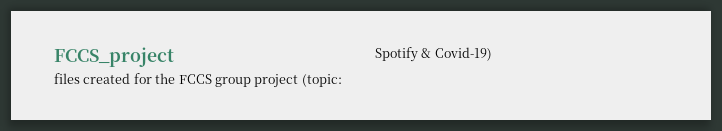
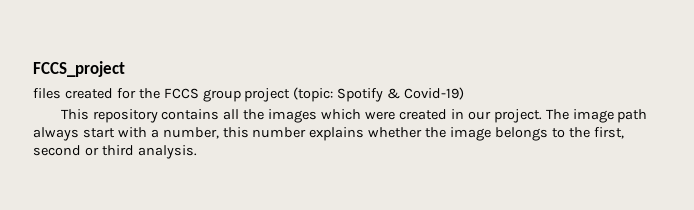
+ This repository contains all the images which were created in our project. The image path always start with a number, this number explains whether the image belongs to the first, second or third analysis.

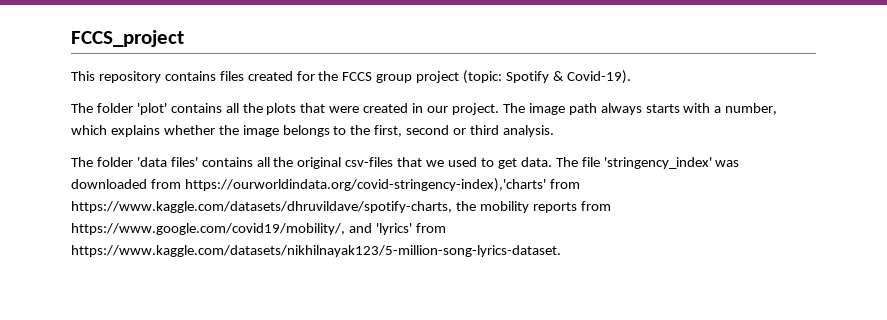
- files created for the FCCS group project (topic: Spotify & Covid-19)
- This repository contains all the images which were created in our project.
+ This repository contains files created for the FCCS group project (topic: Spotify & Covid-19).
+ The folder 'plot' contains all the plots that were created in our project.
- The image path always start with a number, this number explains whether the image belongs to the first, second or third analysis.
+ The image path always starts with a number, which explains whether the image belongs to the first, second or third analysis.
+ The folder 'data files' contains all the original csv-files that we used to get data. The file 'stringency_index' was downloaded from https://ourworldindata.org/covid-stringency-index),'charts' from https://www.kaggle.com/datasets/dhruvildave/spotify-charts, the mobility reports from https://www.google.com/covid19/mobility/, and 'lyrics' from https://www.kaggle.com/datasets/nikhilnayak123/5-million-song-lyrics-dataset.

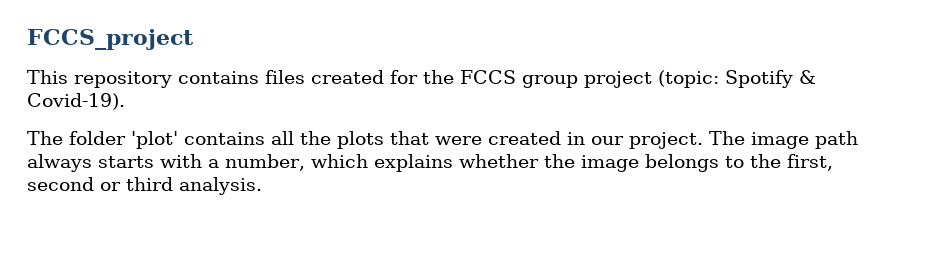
- The folder 'data files' contains all the original csv-files that we used to get data. The file 'stringency_index' was downloaded from https://ourworldindata.org/covid-stringency-index),'charts' from https://www.kaggle.com/datasets/dhruvildave/spotify-charts, the mobility reports from https://www.google.com/covid19/mobility/, and 'lyrics' from https://www.kaggle.com/datasets/nikhilnayak123/5-million-song-lyrics-dataset.

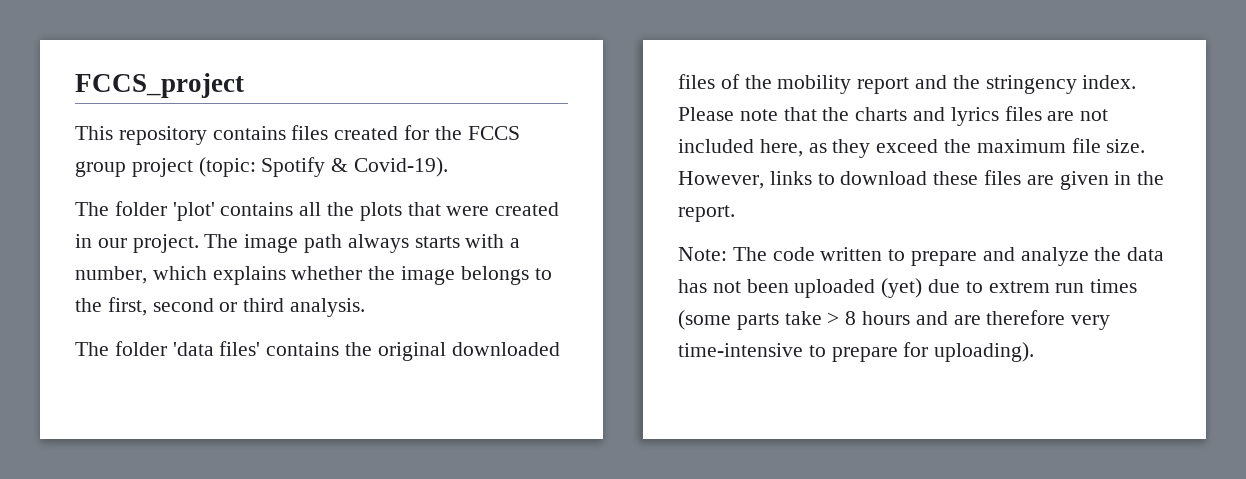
+ The folder 'data files' contains the original downloaded files of the mobility report and the stringency index. Please note that the charts and lyrics files are not included here, as they exceed the maximum file size. However, links to download these files are given in the report.
+ Note: The code written to prepare and analyze the data has not been uploaded (yet) due to extrem run times (some parts take > 8 hours and are therefore very time-intensive to prepare for uploading).

